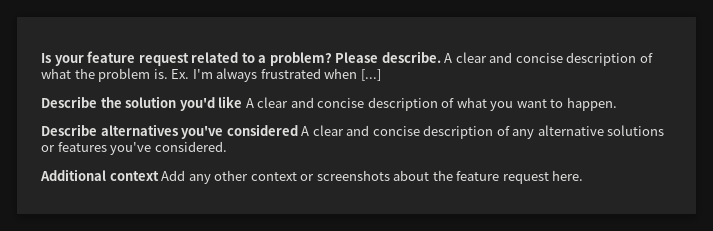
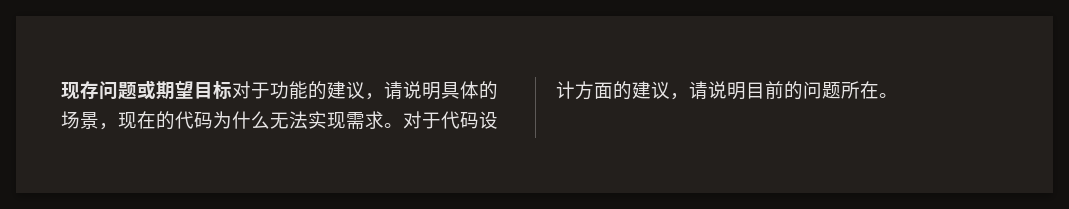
- Is your feature request related to a problem? Please describe. A clear and concise description of what the problem is. Ex. I'm always frustrated when [...]
- Describe the solution you'd like A clear and concise description of what you want to happen.
- Describe alternatives you've considered A clear and concise description of any alternative solutions or features you've considered.
- Additional context Add any other context or screenshots about the feature request here.
+ 现存问题或期望目标对于功能的建议，请说明具体的场景，现在的代码为什么无法实现需求。对于代码设计方面的建议，请说明目前的问题所在。

